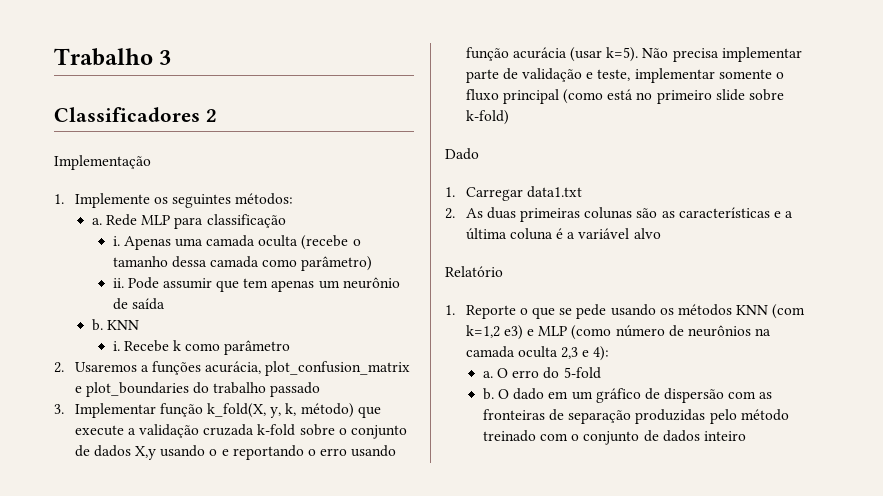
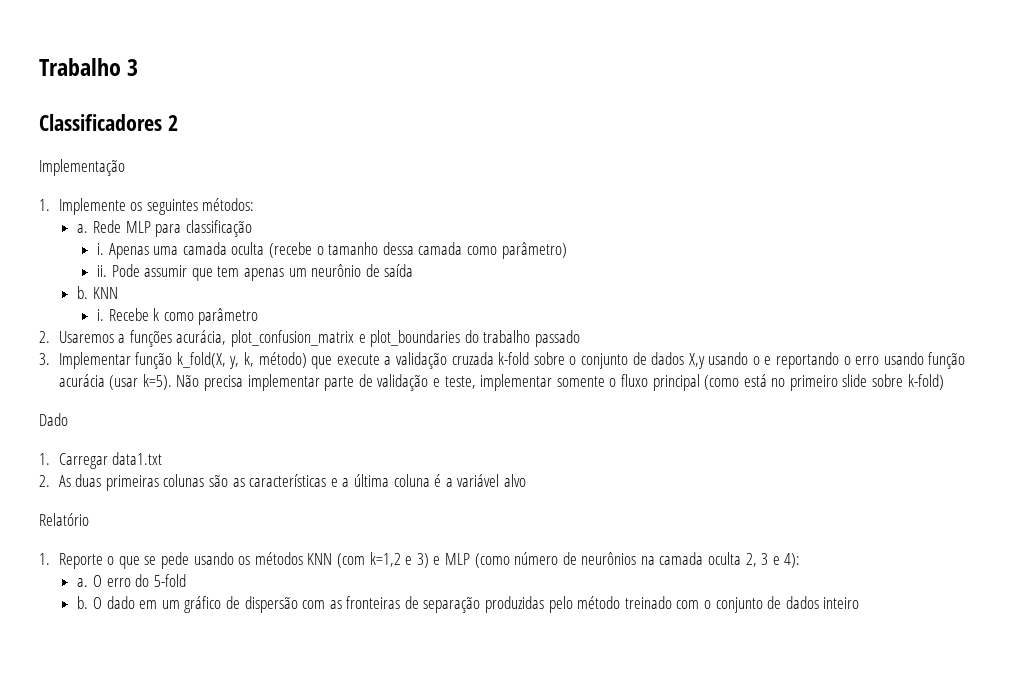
- 1. Reporte o que se pede usando os métodos KNN (com k=1,2 e3) e MLP (como número de neurônios na camada oculta 2,3 e 4):
+ 1. Reporte o que se pede usando os métodos KNN (com k=1,2 e 3) e MLP (como número de neurônios na camada oculta 2, 3 e 4):

